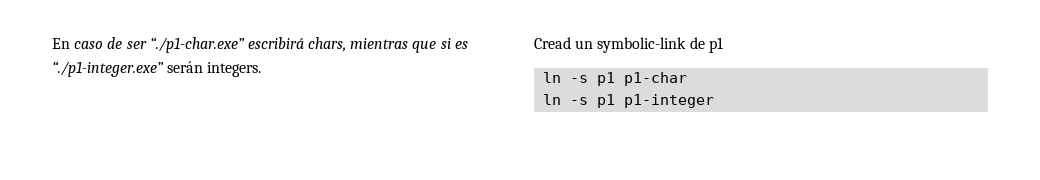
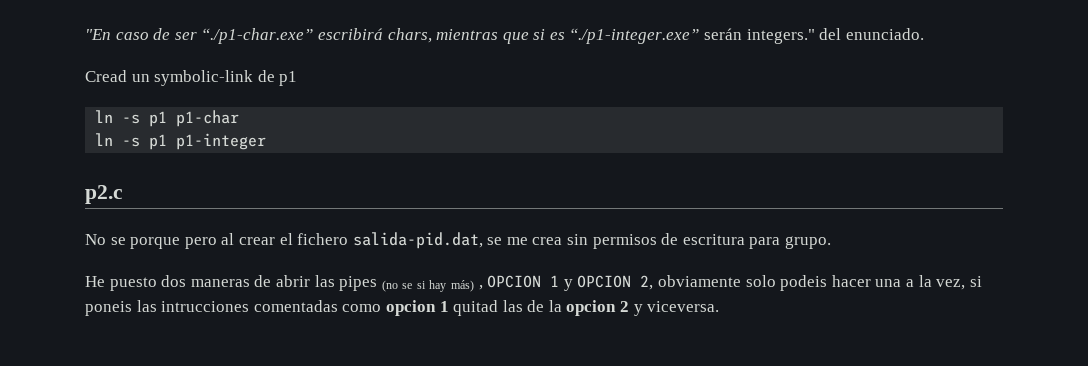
- En caso de ser “./p1-char.exe” escribirá chars, mientras que si es “./p1-integer.exe” serán integers.
+ "En caso de ser “./p1-char.exe” escribirá chars, mientras que si es “./p1-integer.exe” serán integers." del enunciado.
+ p2.c
+ No se porque pero al crear el fichero salida-pid.dat, se me crea sin permisos de escritura para grupo.
+ He puesto dos maneras de abrir las pipes (no se si hay más) , OPCION 1 y OPCION 2, obviamente solo podeis hacer una a la vez, si poneis las intrucciones comentadas como opcion 1 quitad las de la opcion 2 y viceversa.

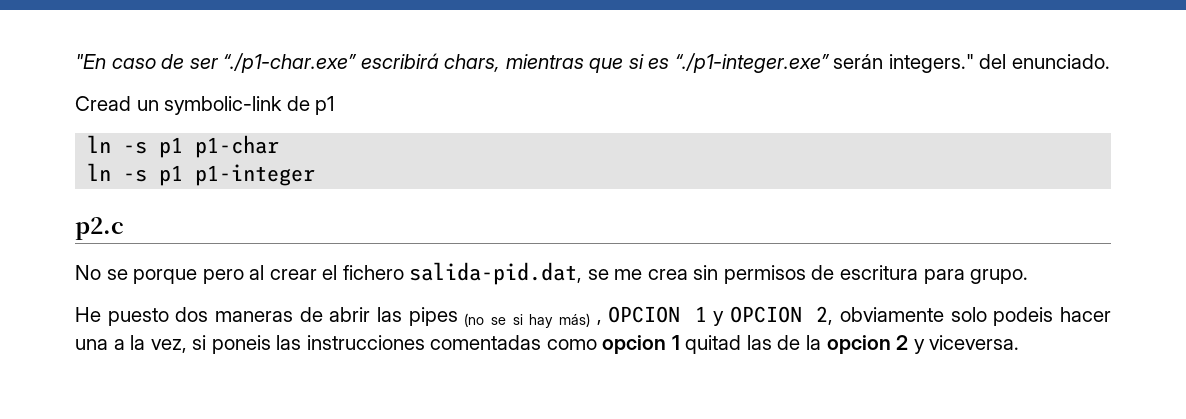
- He puesto dos maneras de abrir las pipes (no se si hay más) , OPCION 1 y OPCION 2, obviamente solo podeis hacer una a la vez, si poneis las intrucciones comentadas como opcion 1 quitad las de la opcion 2 y viceversa.
+ He puesto dos maneras de abrir las pipes (no se si hay más) , OPCION 1 y OPCION 2, obviamente solo podeis hacer una a la vez, si poneis las instrucciones comentadas como opcion 1 quitad las de la opcion 2 y viceversa.

